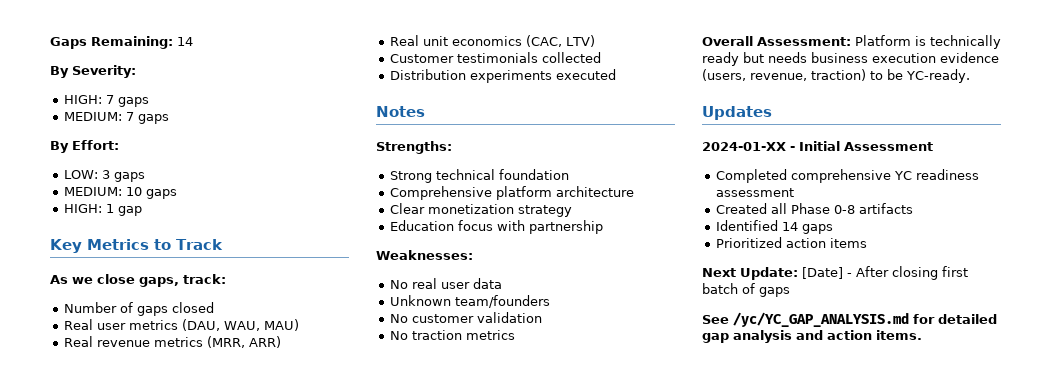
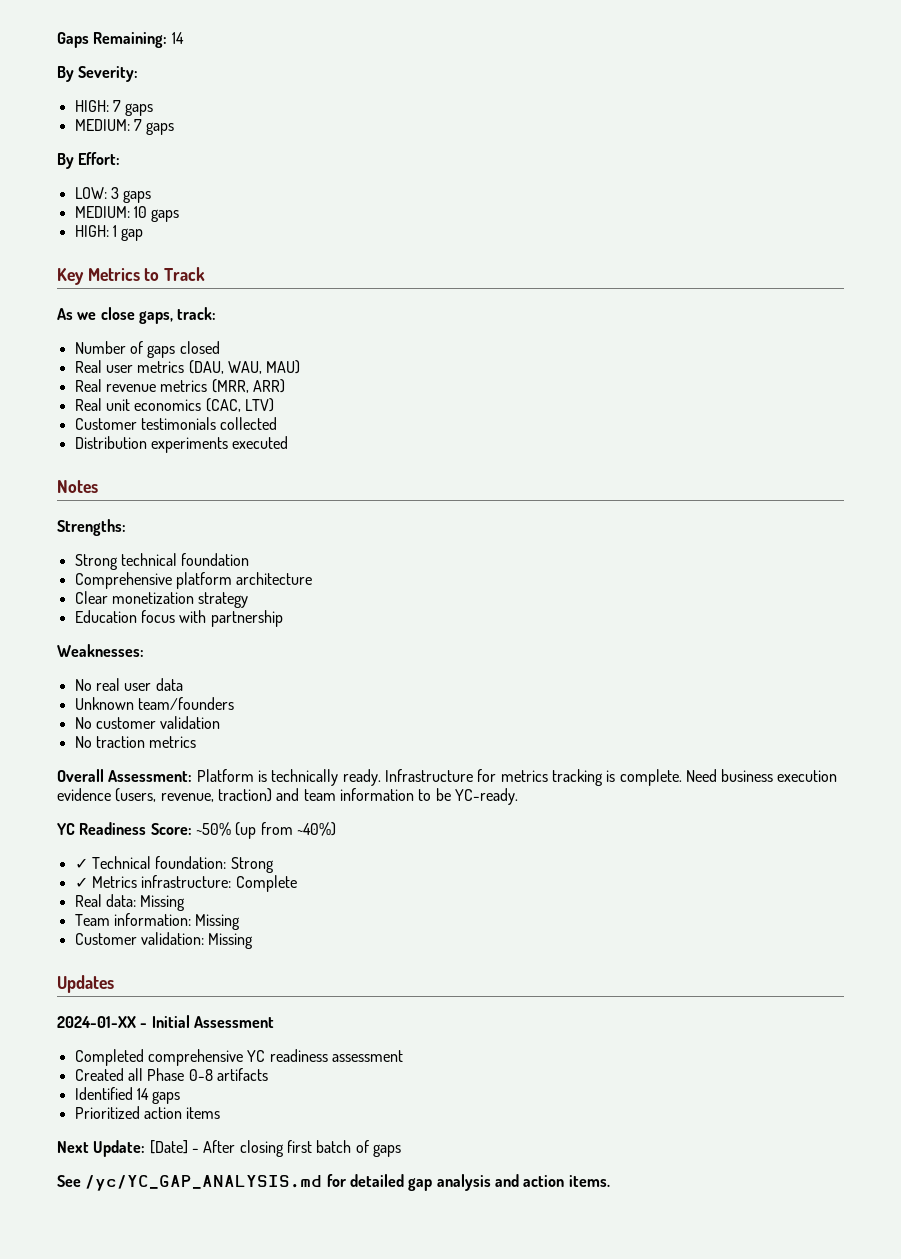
- Overall Assessment: Platform is technically ready but needs business execution evidence (users, revenue, traction) to be YC-ready.
+ Overall Assessment: Platform is technically ready. Infrastructure for metrics tracking is complete. Need business execution evidence (users, revenue, traction) and team information to be YC-ready.
+ YC Readiness Score: ~50% (up from ~40%)
+ ✓ Technical foundation: Strong
+ ✓ Metrics infrastructure: Complete
+ Real data: Missing
+ Team information: Missing
+ Customer validation: Missing

